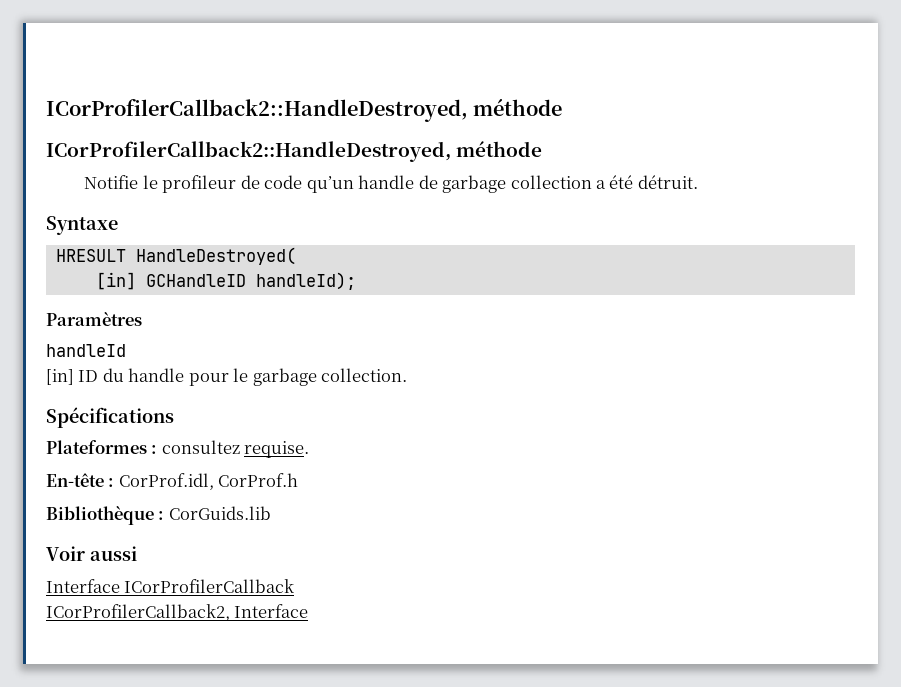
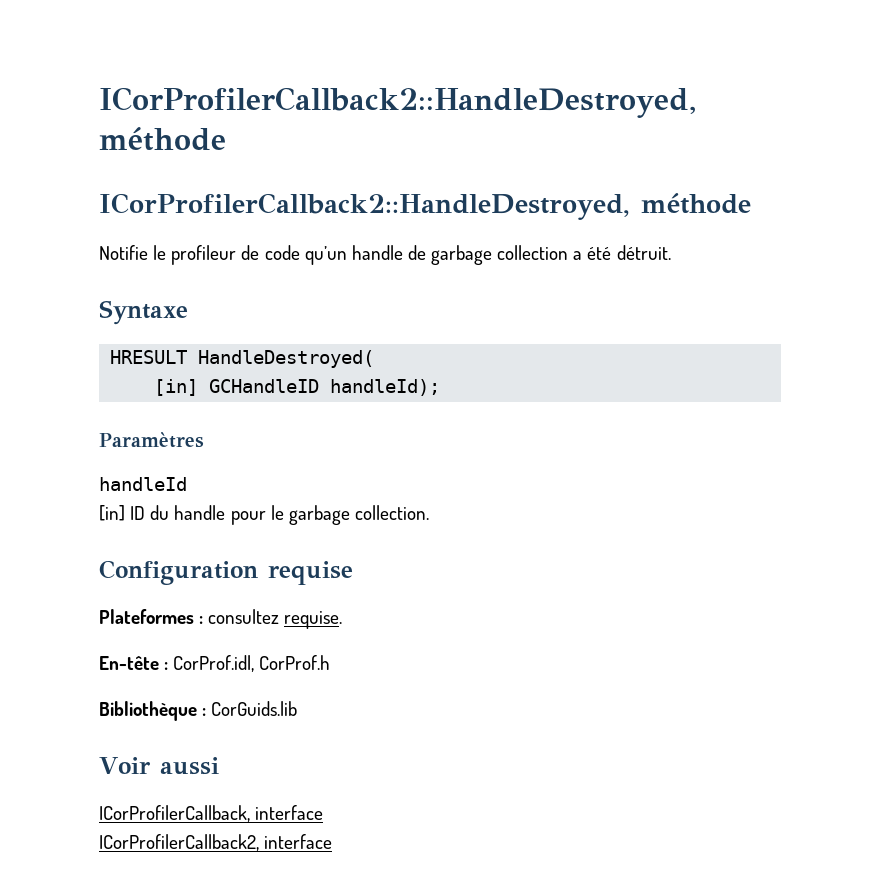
- Spécifications
+ Configuration requise
- Interface ICorProfilerCallback
+ ICorProfilerCallback, interface
- ICorProfilerCallback2, Interface
+ ICorProfilerCallback2, interface

